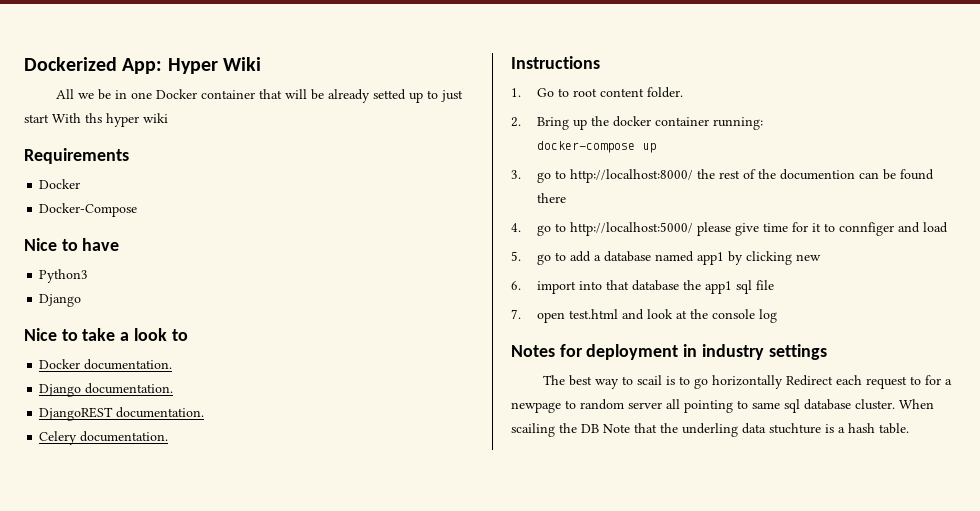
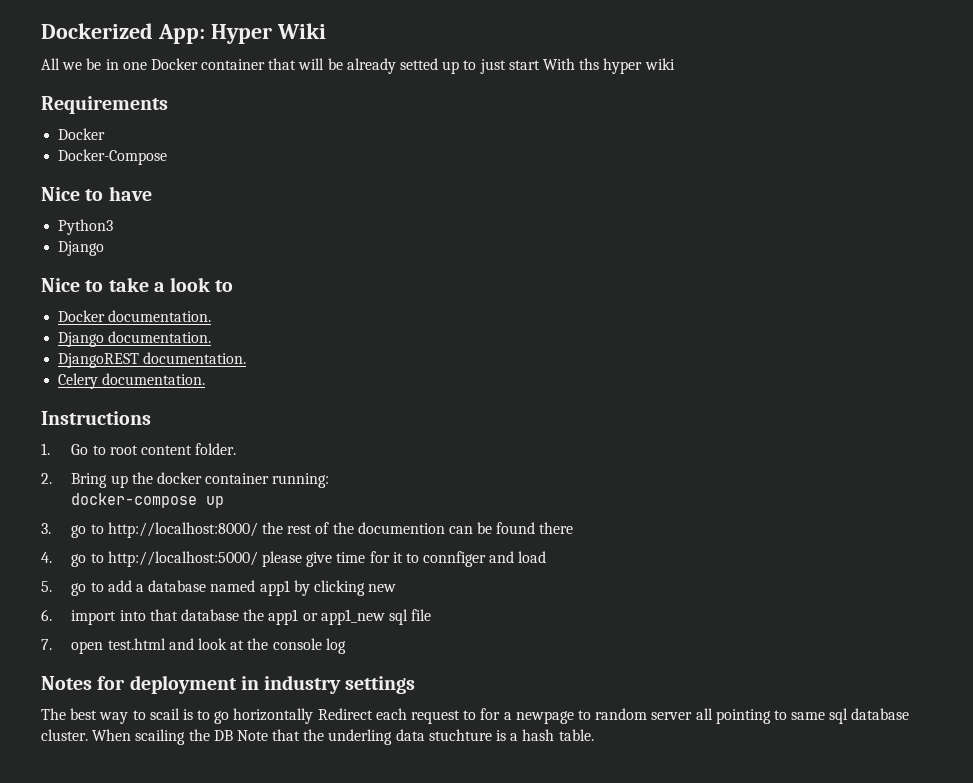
- 6. import into that database the app1 sql file
+ 6. import into that database the app1 or app1_new sql file

